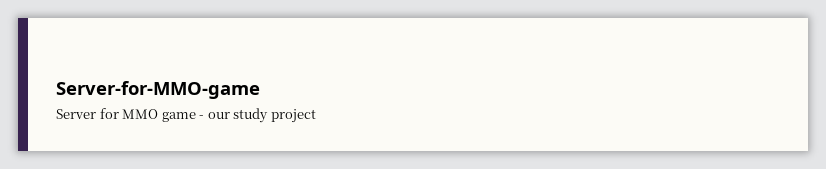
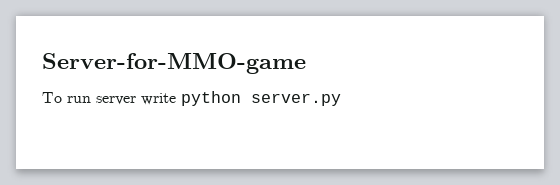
- Server for MMO game - our study project
+ To run server write python server.py

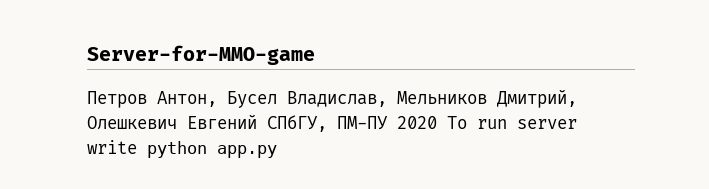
- To run server write python server.py
+ Петров Антон, Бусел Владислав, Мельников Дмитрий, Олешкевич Евгений СПбГУ, ПМ-ПУ 2020 To run server write python app.py

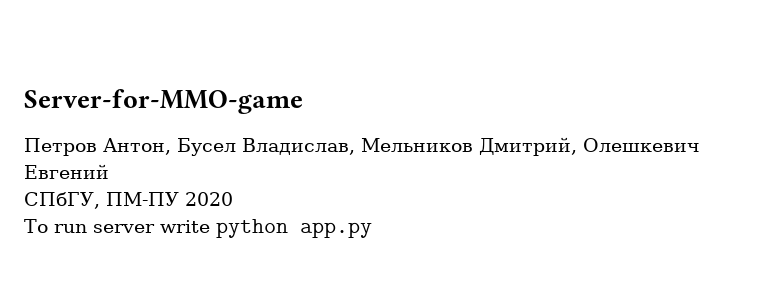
- Петров Антон, Бусел Владислав, Мельников Дмитрий, Олешкевич Евгений СПбГУ, ПМ-ПУ 2020 To run server write python app.py
+ Петров Антон, Бусел Владислав, Мельников Дмитрий, Олешкевич Евгений
+ СПбГУ, ПМ-ПУ 2020
+ To run server write python app.py

